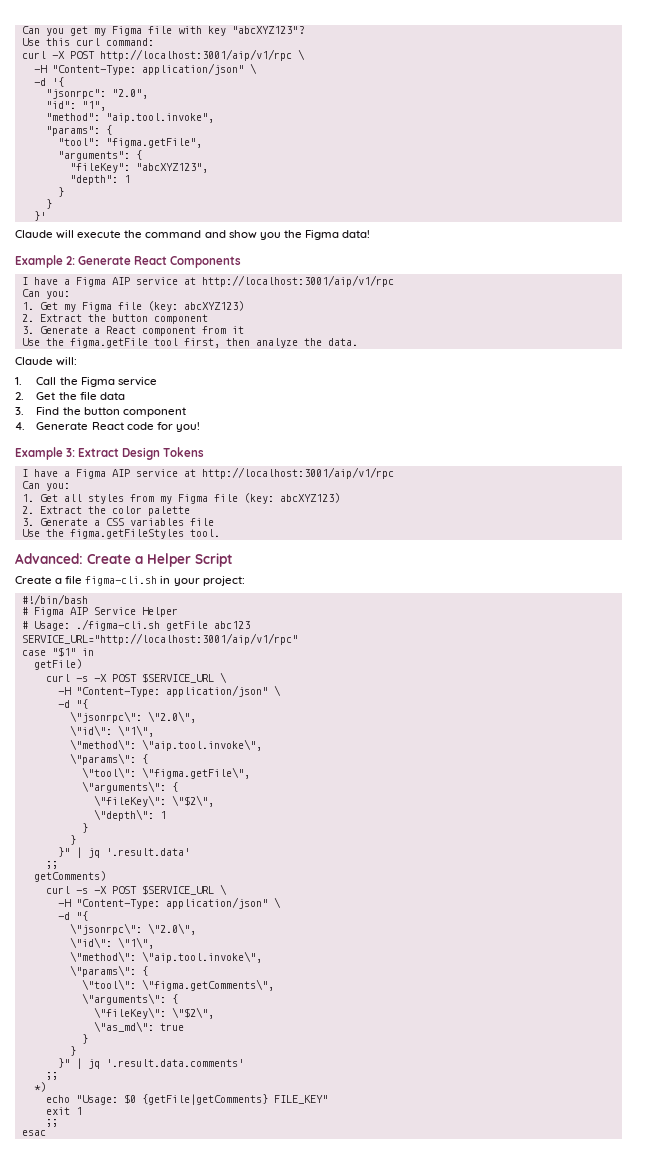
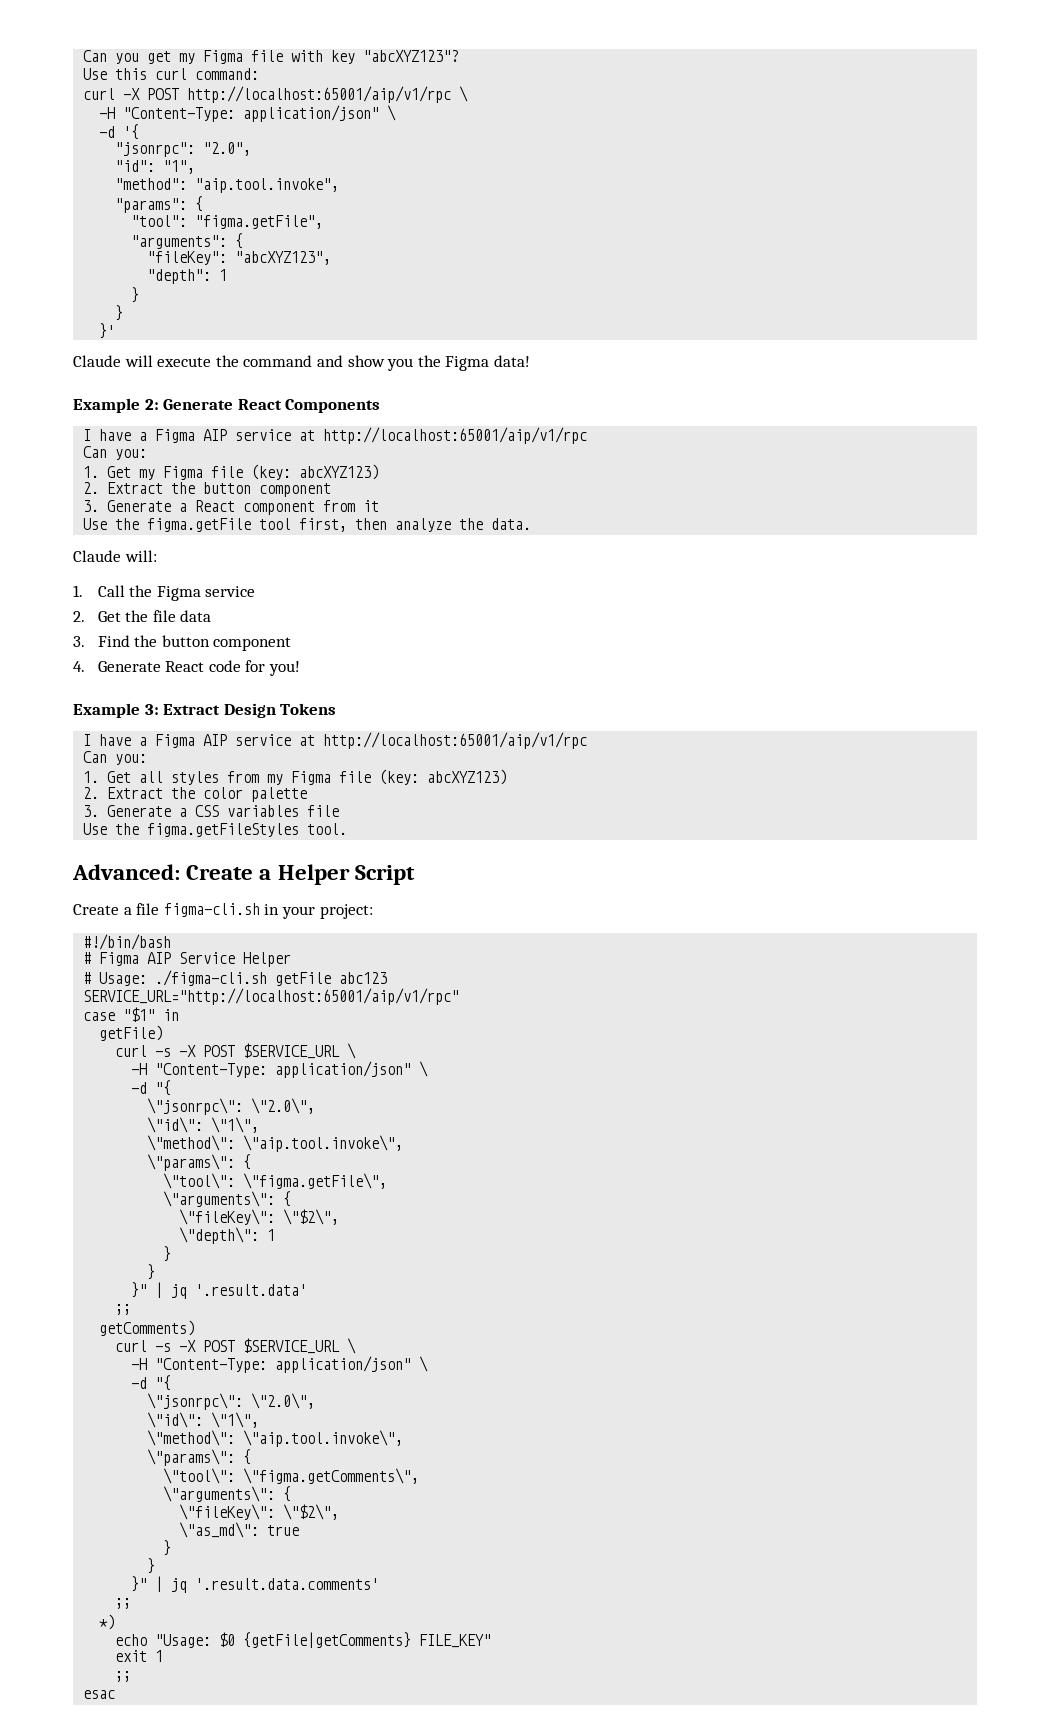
- curl -X POST http://localhost:3001/aip/v1/rpc \
+ curl -X POST http://localhost:65001/aip/v1/rpc \
  Example 2: Generate React Components
- I have a Figma AIP service at http://localhost:3001/aip/v1/rpc
+ I have a Figma AIP service at http://localhost:65001/aip/v1/rpc
  Example 3: Extract Design Tokens
- I have a Figma AIP service at http://localhost:3001/aip/v1/rpc
+ I have a Figma AIP service at http://localhost:65001/aip/v1/rpc
- SERVICE_URL="http://localhost:3001/aip/v1/rpc"
+ SERVICE_URL="http://localhost:65001/aip/v1/rpc"

